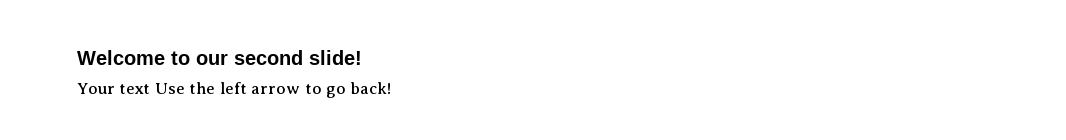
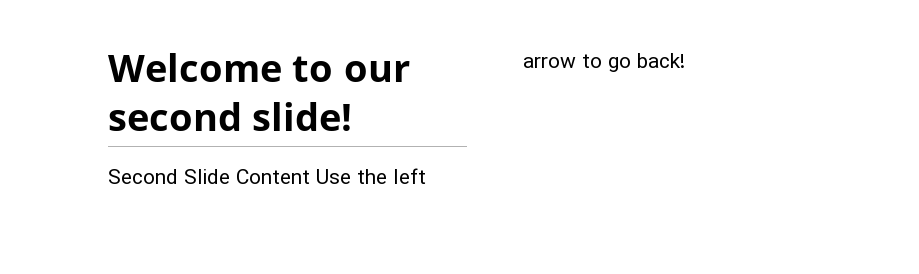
- Your text Use the left arrow to go back!
+ Second Slide Content Use the left arrow to go back!

